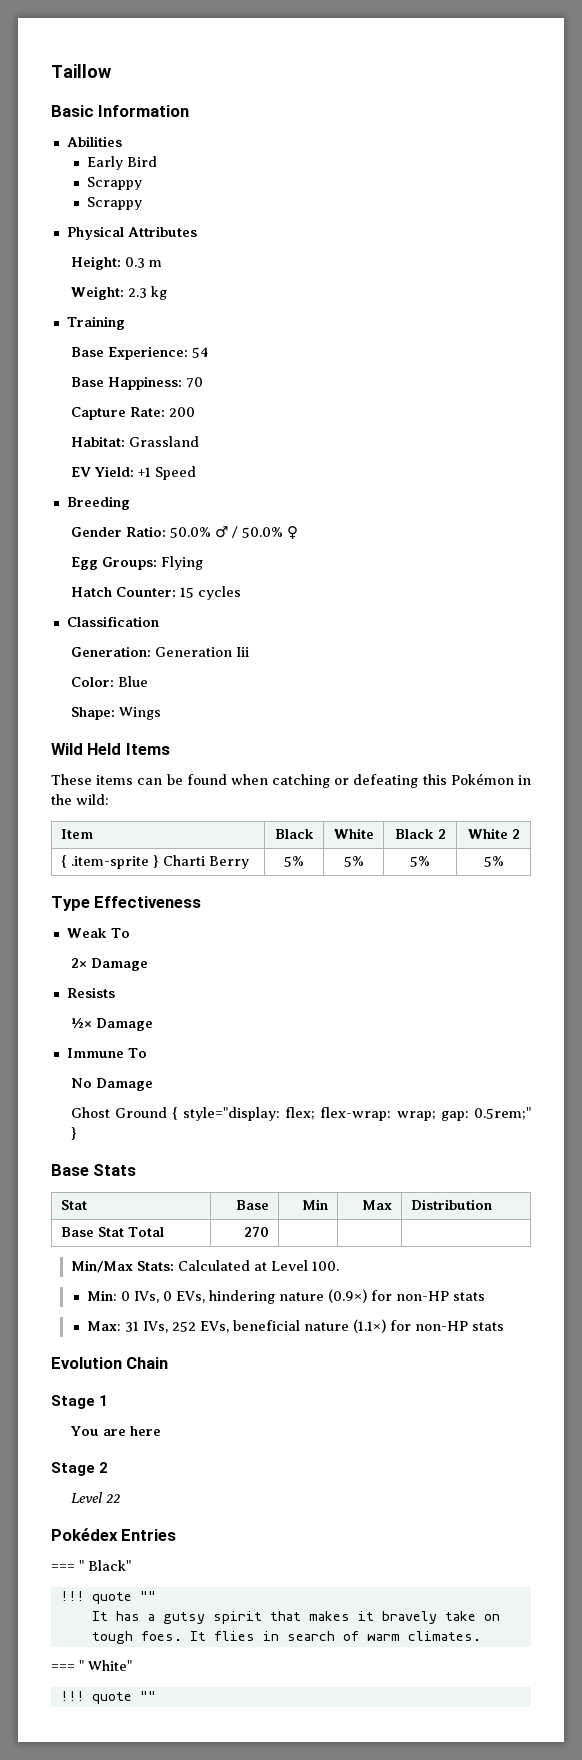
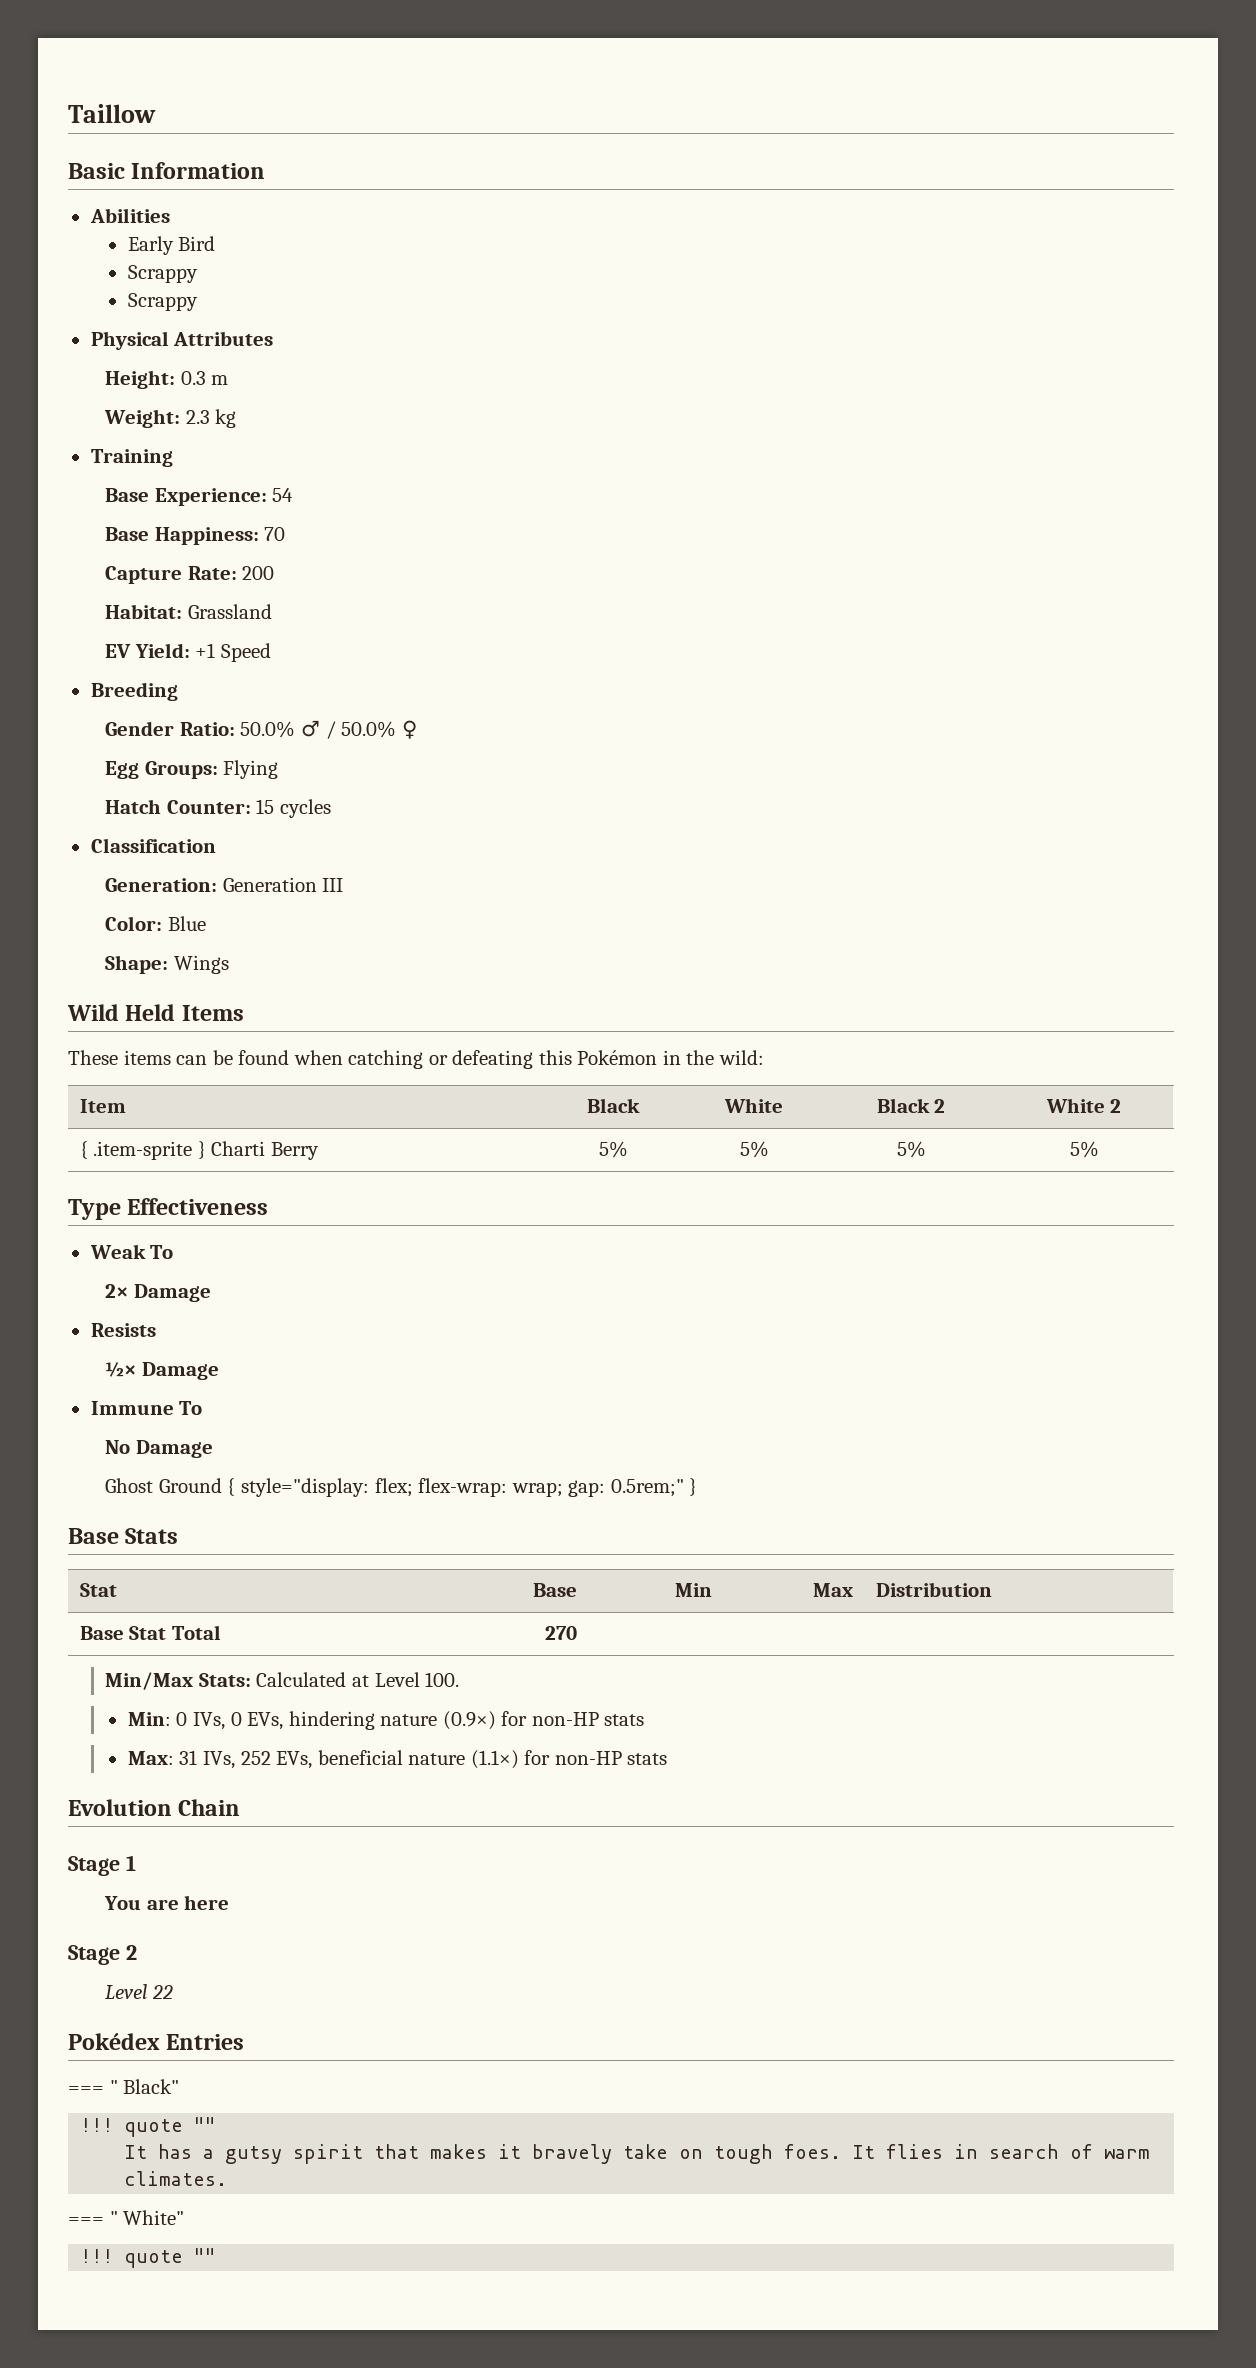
- Generation: Generation Iii
+ Generation: Generation III

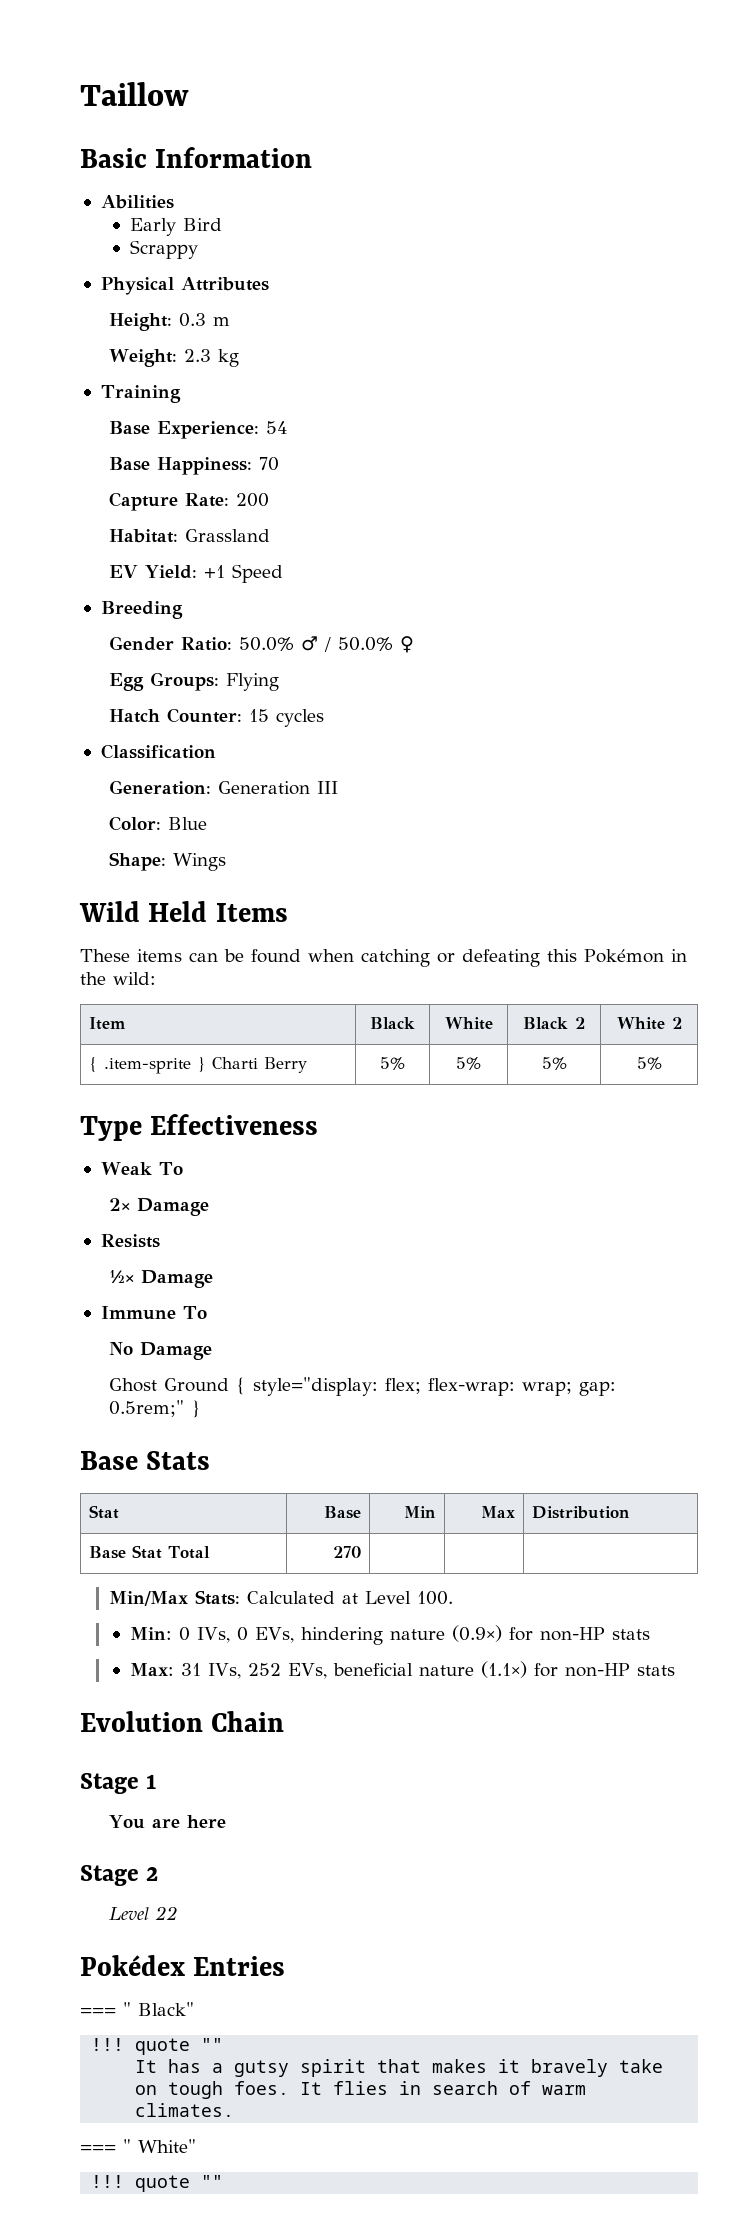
  Early Bird
- Scrappy

